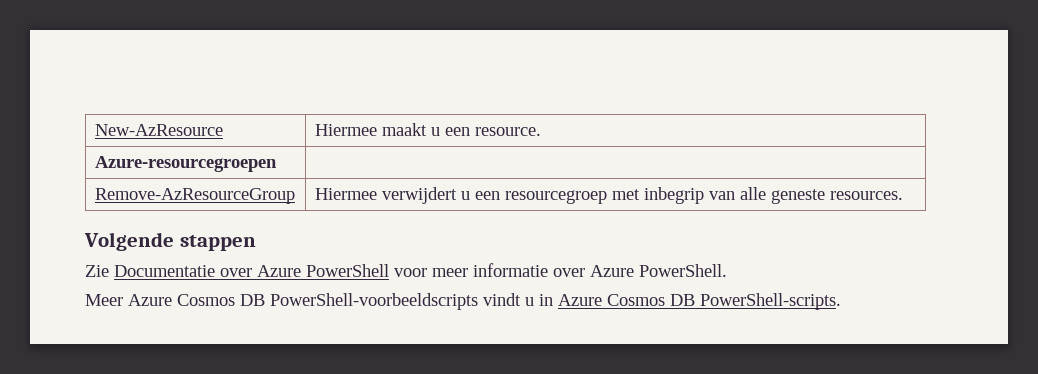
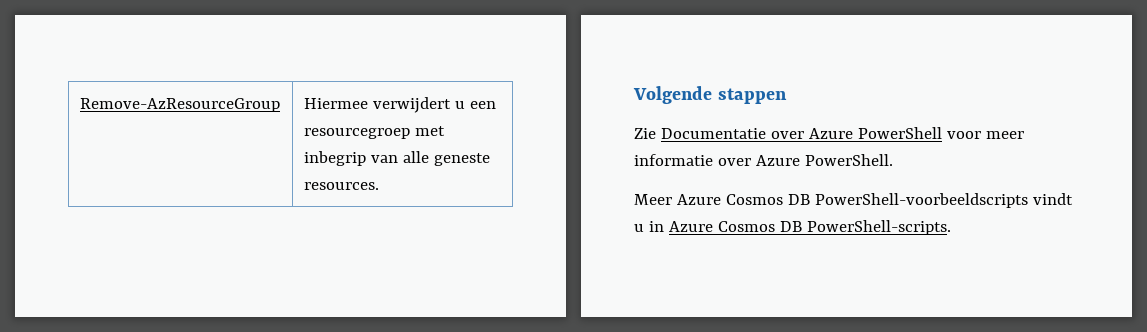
- New-AzResource | Hiermee maakt u een resource.
- Azure-resourcegroepen |

